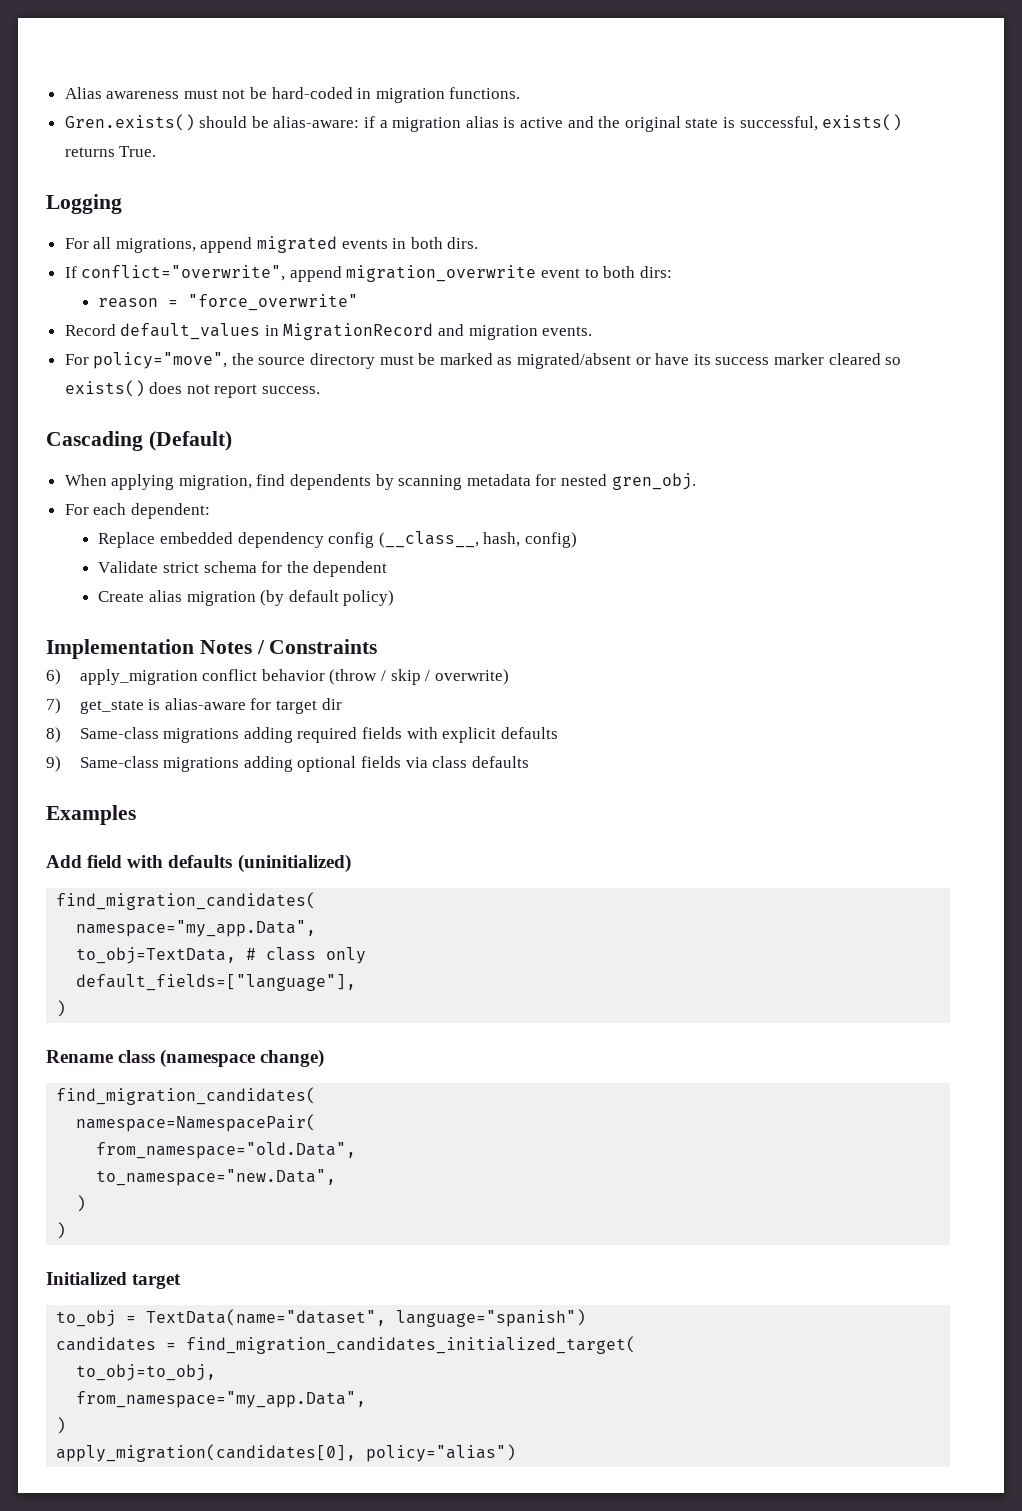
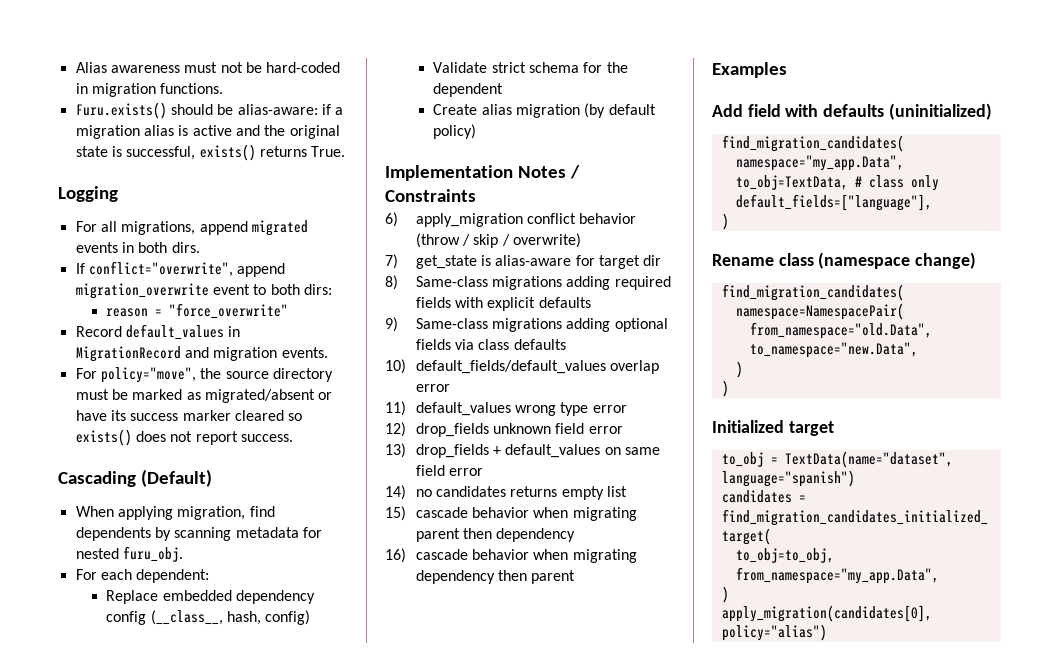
- Gren.exists() should be alias-aware: if a migration alias is active and the original state is successful, exists() returns True.
+ Furu.exists() should be alias-aware: if a migration alias is active and the original state is successful, exists() returns True.
- When applying migration, find dependents by scanning metadata for nested gren_obj.
+ When applying migration, find dependents by scanning metadata for nested furu_obj.
+ 10) default_fields/default_values overlap error
+ 11) default_values wrong type error
+ 12) drop_fields unknown field error
+ 13) drop_fields + default_values on same field error
+ 14) no candidates returns empty list
+ 15) cascade behavior when migrating parent then dependency
+ 16) cascade behavior when migrating dependency then parent

